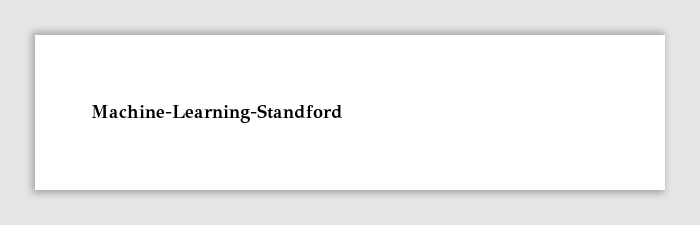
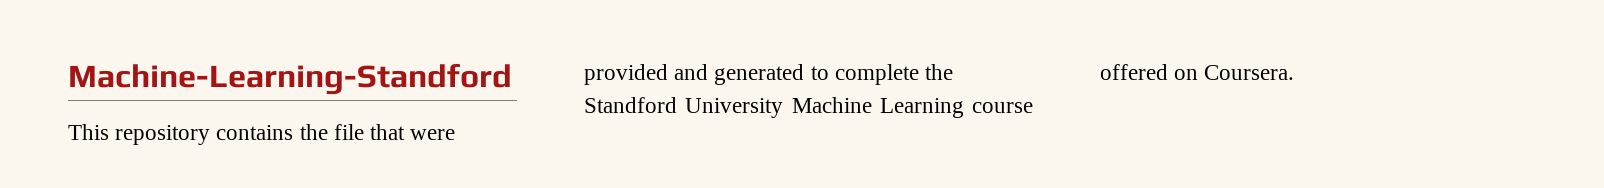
+ This repository contains the file that were provided and generated to complete the Standford University Machine Learning course offered on Coursera.

